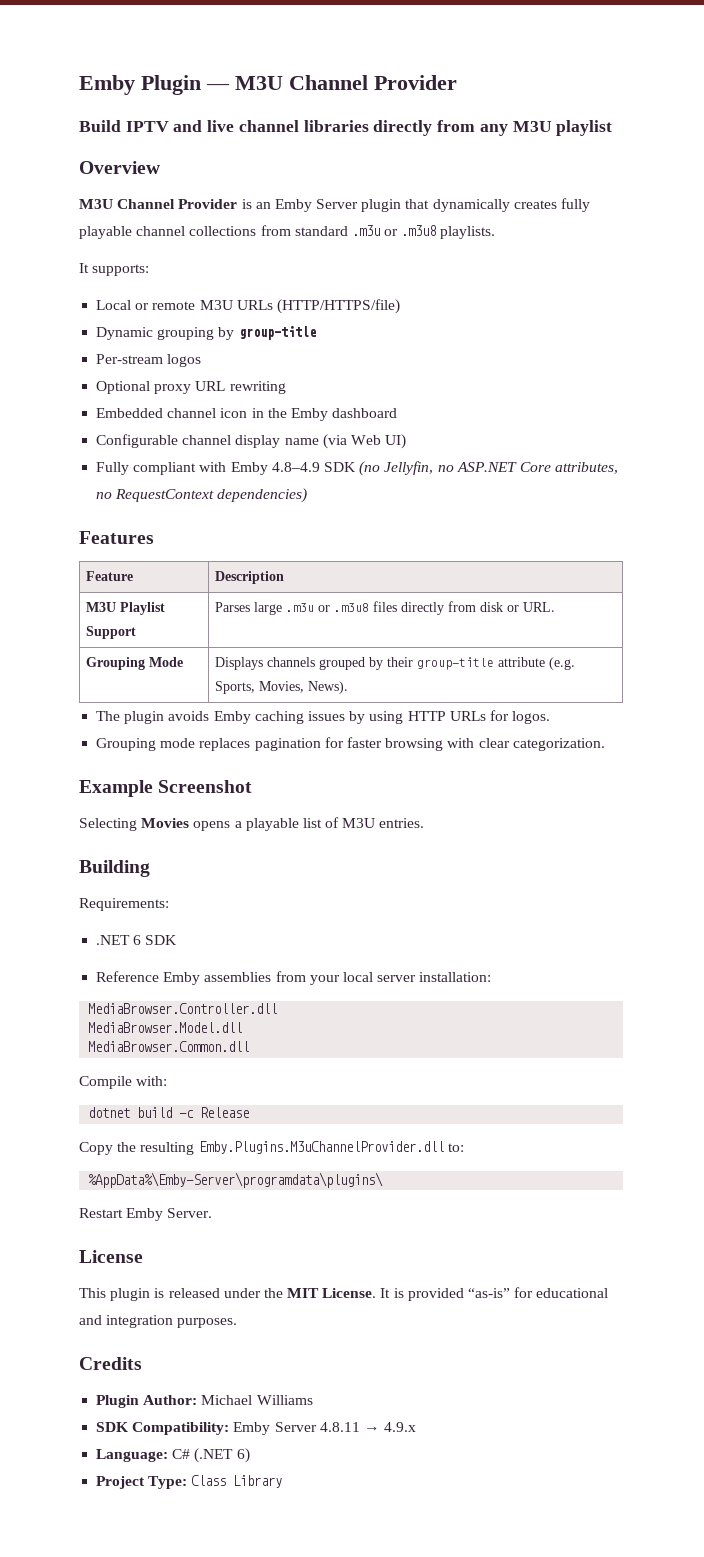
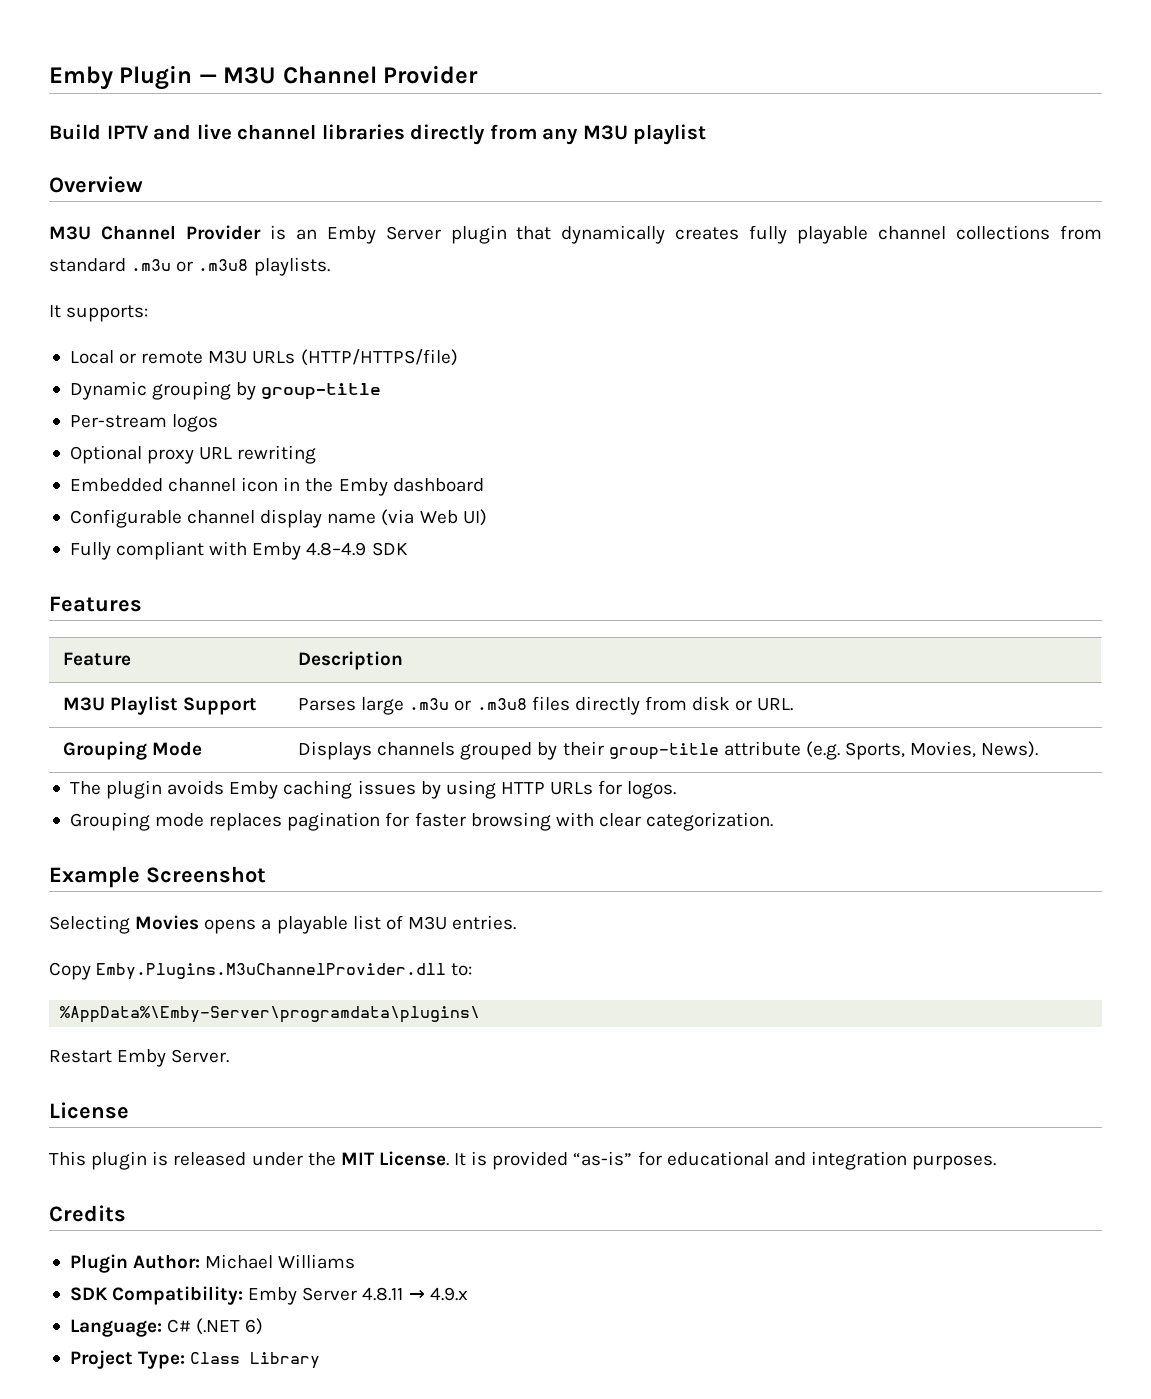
- Fully compliant with Emby 4.8–4.9 SDK (no Jellyfin, no ASP.NET Core attributes, no RequestContext dependencies)
+ Fully compliant with Emby 4.8–4.9 SDK
- Building
- Requirements:
- .NET 6 SDK
- Reference Emby assemblies from your local server installation:
- MediaBrowser.Controller.dll
- MediaBrowser.Model.dll
- MediaBrowser.Common.dll
- Compile with:
- dotnet build -c Release
- Copy the resulting Emby.Plugins.M3uChannelProvider.dll to:
+ Copy Emby.Plugins.M3uChannelProvider.dll to:

